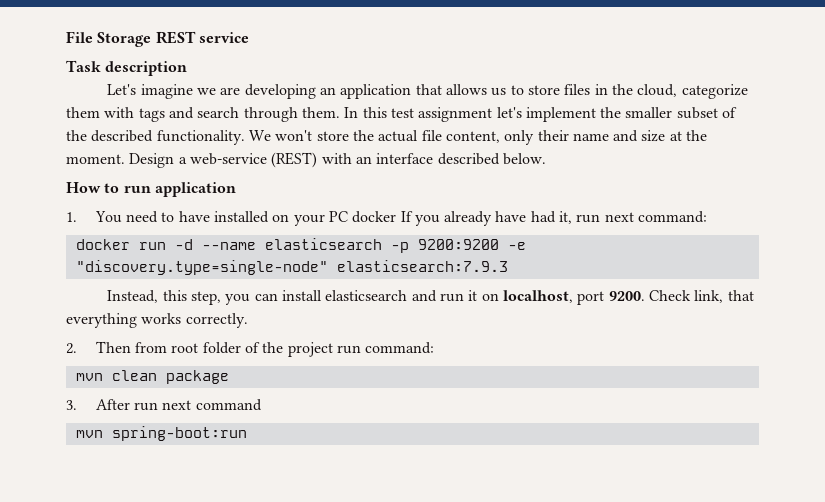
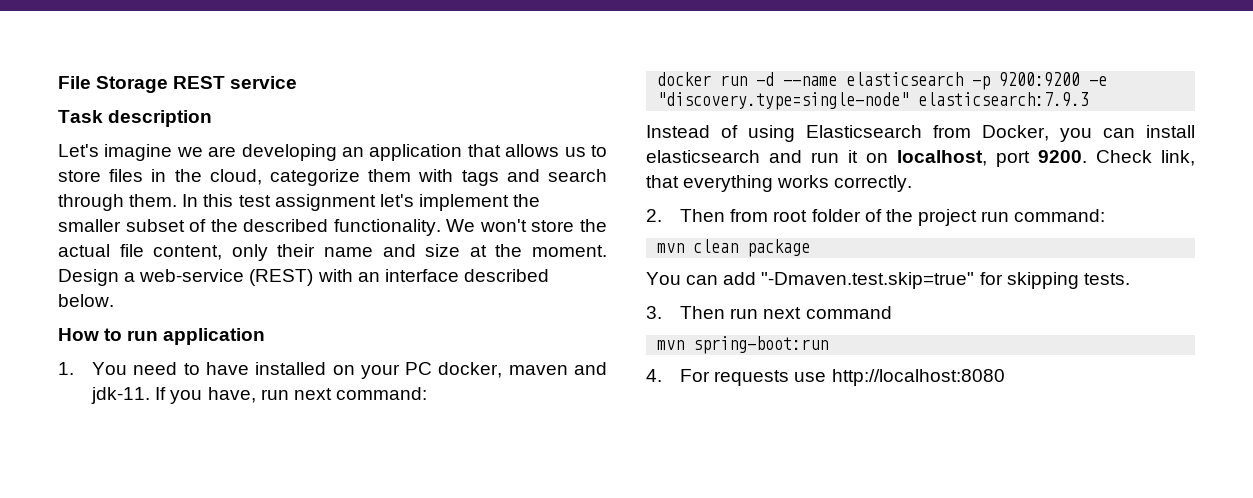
- 1. You need to have installed on your PC docker If you already have had it, run next command:
+ 1. You need to have installed on your PC docker, maven and jdk-11. If you have, run next command:
- Instead, this step, you can install elasticsearch and run it on localhost, port 9200.
+ Instead of using Elasticsearch from Docker, you can install elasticsearch and run it on localhost, port 9200.
+ You can add "-Dmaven.test.skip=true" for skipping tests.
- 3. After run next command
+ 3. Then run next command
+ 4. For requests use http://localhost:8080

